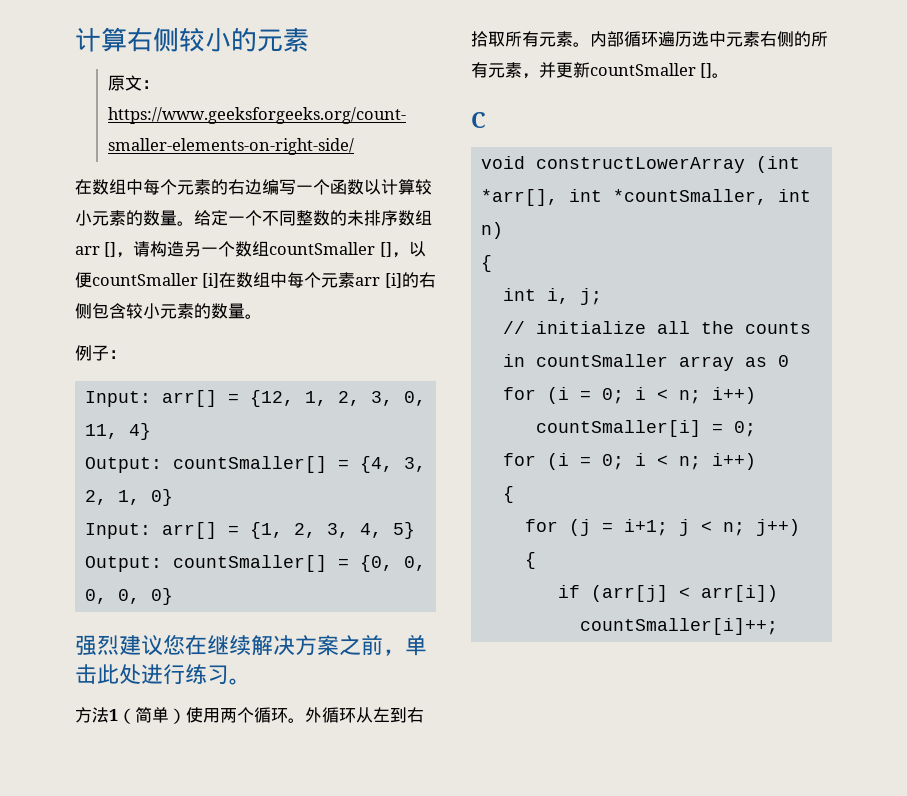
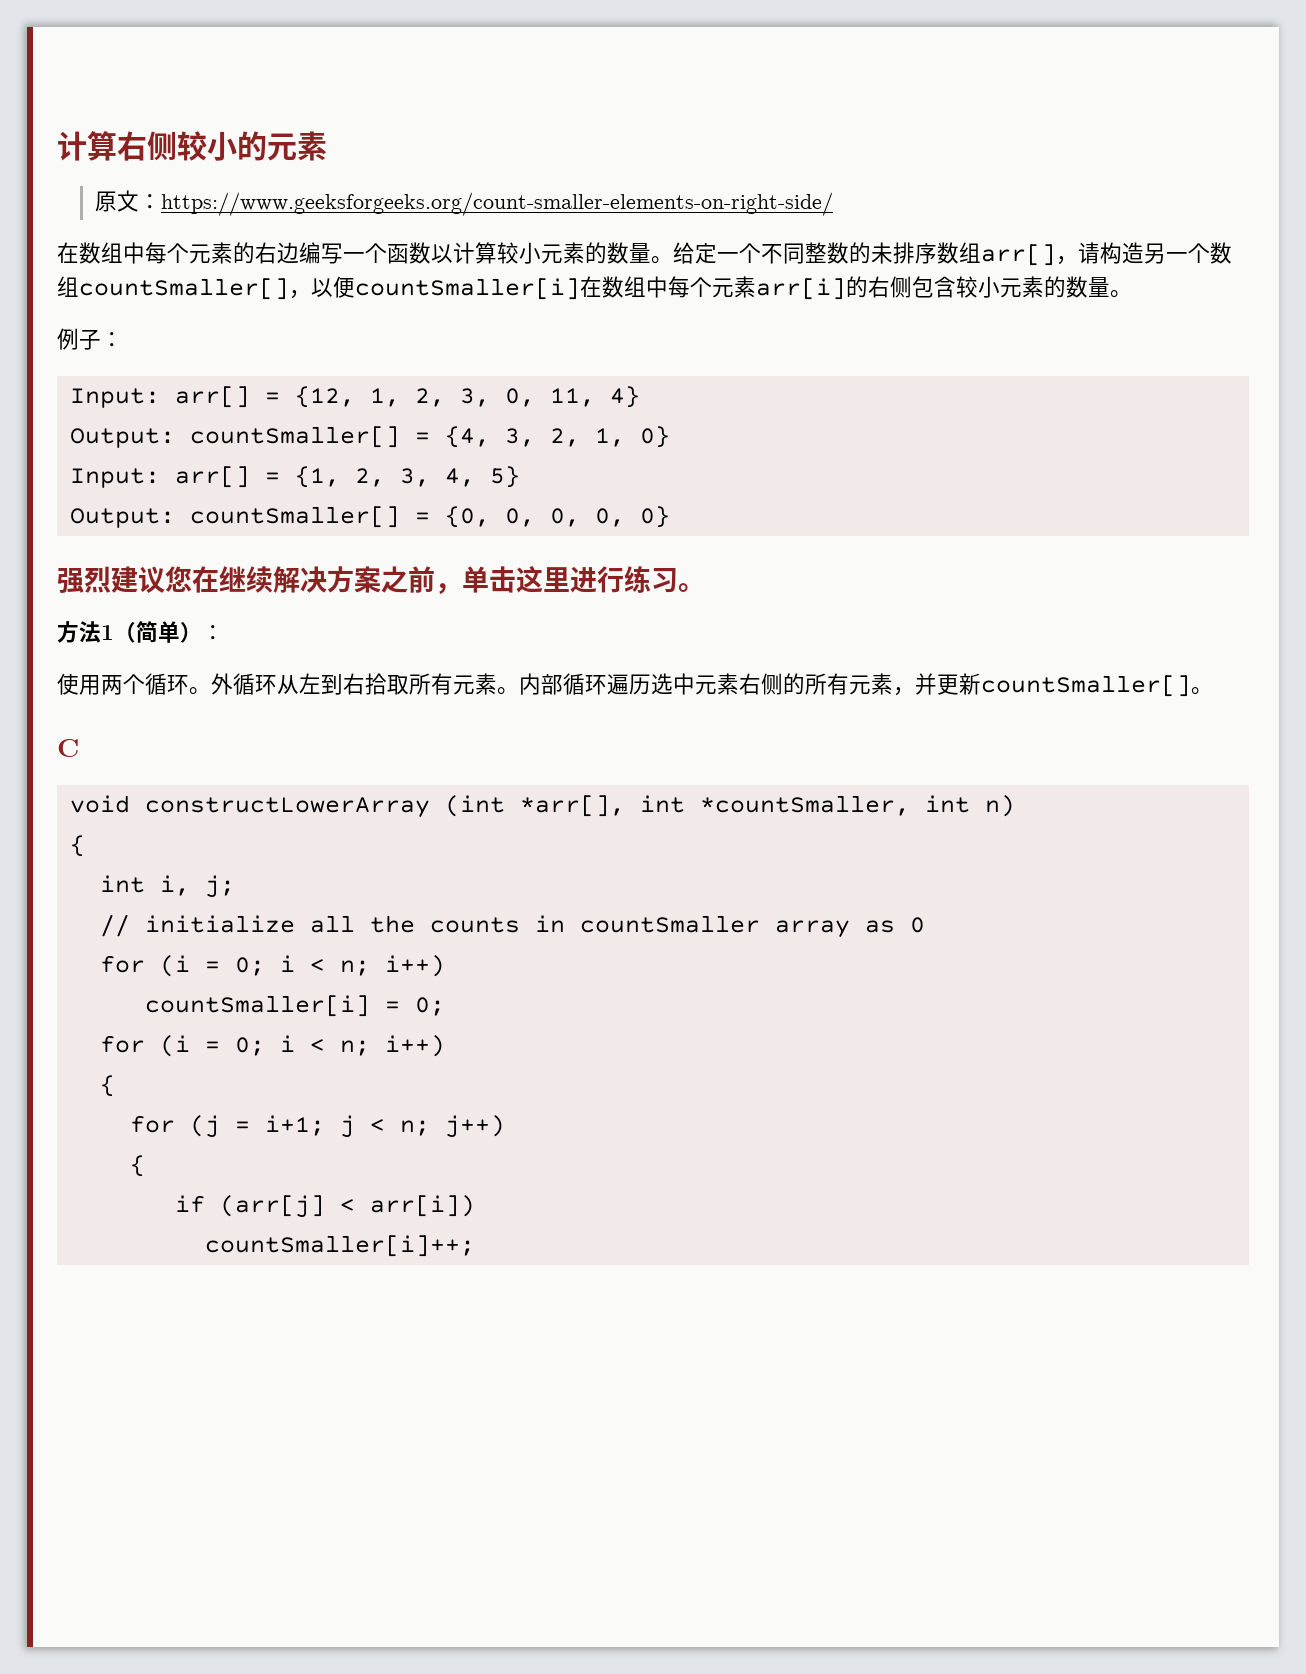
- 给定一个不同整数的未排序数组arr []，请构造另一个数组countSmaller []，以便countSmaller [i]在数组中每个元素arr [i]的右侧包含较小元素的数量。
+ 给定一个不同整数的未排序数组arr[]，请构造另一个数组countSmaller[]，以便countSmaller[i]在数组中每个元素arr[i]的右侧包含较小元素的数量。
- 强烈建议您在继续解决方案之前，单击此处进行练习。
+ 强烈建议您在继续解决方案之前，单击这里进行练习。
- 方法1（简单）使用两个循环。
+ 方法1（简单）：
+ 使用两个循环。
- 内部循环遍历选中元素右侧的所有元素，并更新countSmaller []。
+ 内部循环遍历选中元素右侧的所有元素，并更新countSmaller[]。

